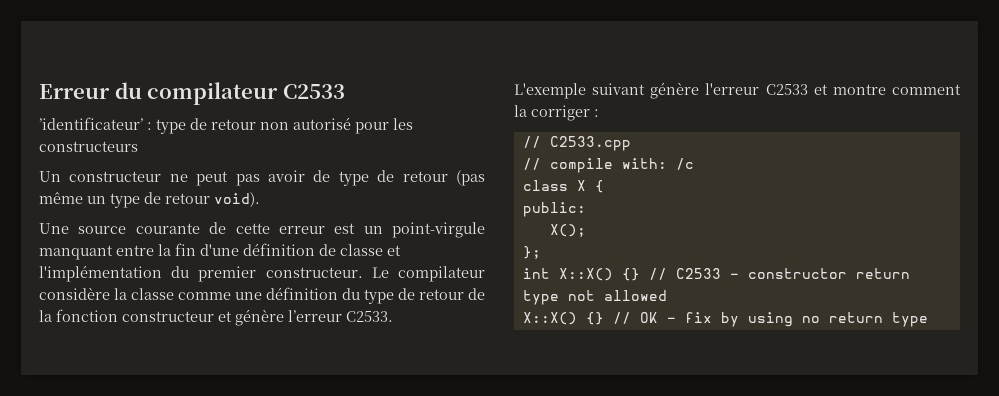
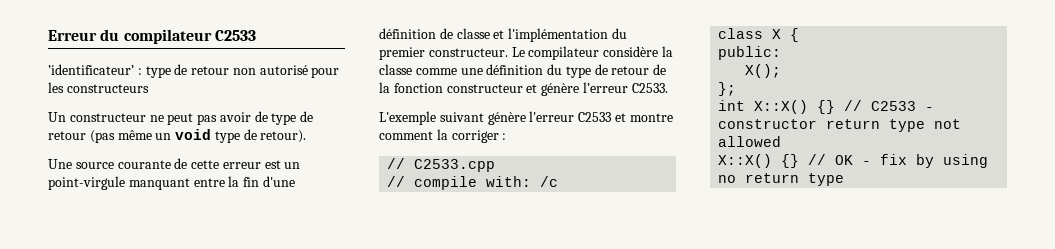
- Un constructeur ne peut pas avoir de type de retour (pas même un type de retour void).
+ Un constructeur ne peut pas avoir de type de retour (pas même un void type de retour).

